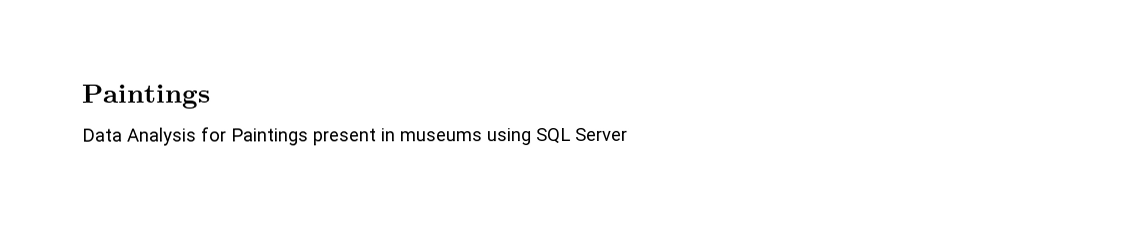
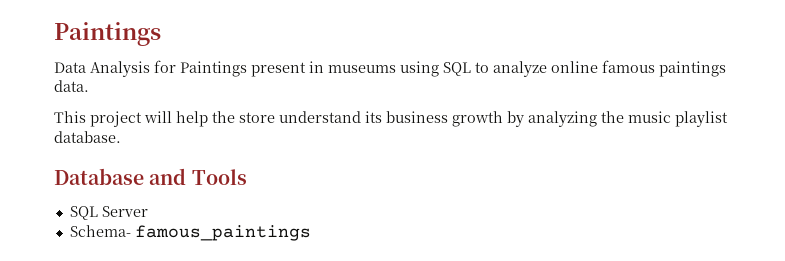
- Data Analysis for Paintings present in museums using SQL Server
+ Data Analysis for Paintings present in museums using SQL to analyze online famous paintings data.
+ This project will help the store understand its business growth by analyzing the music playlist database.
+ Database and Tools
+ SQL Server
+ Schema- famous_paintings

